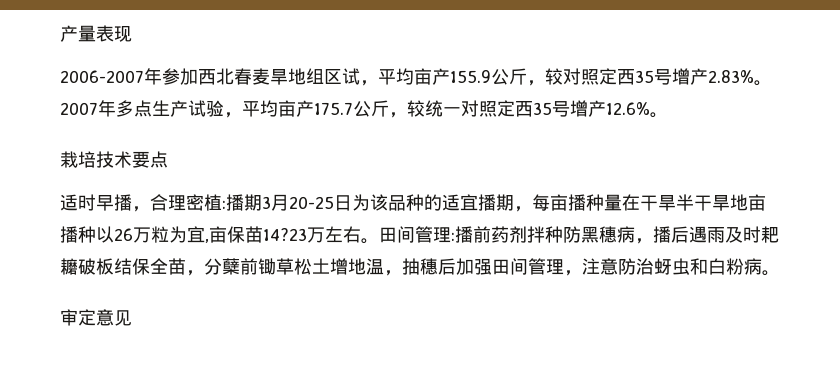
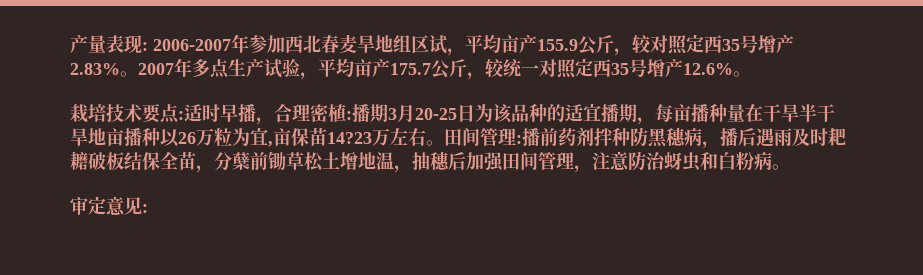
- 产量表现
- 2006-2007年参加西北春麦旱地组区试，平均亩产155.9公斤，较对照定西35号增产2.83%。
+ 产量表现: 2006-2007年参加西北春麦旱地组区试，平均亩产155.9公斤，较对照定西35号增产2.83%。
- 栽培技术要点
- 适时早播，合理密植:播期3月20-25日为该品种的适宜播期，每亩播种量在干旱半干旱地亩播种以26万粒为宜,亩保苗14?23万左右。
+ 栽培技术要点:适时早播，合理密植:播期3月20-25日为该品种的适宜播期，每亩播种量在干旱半干旱地亩播种以26万粒为宜,亩保苗14?23万左右。
- 审定意见
+ 审定意见:

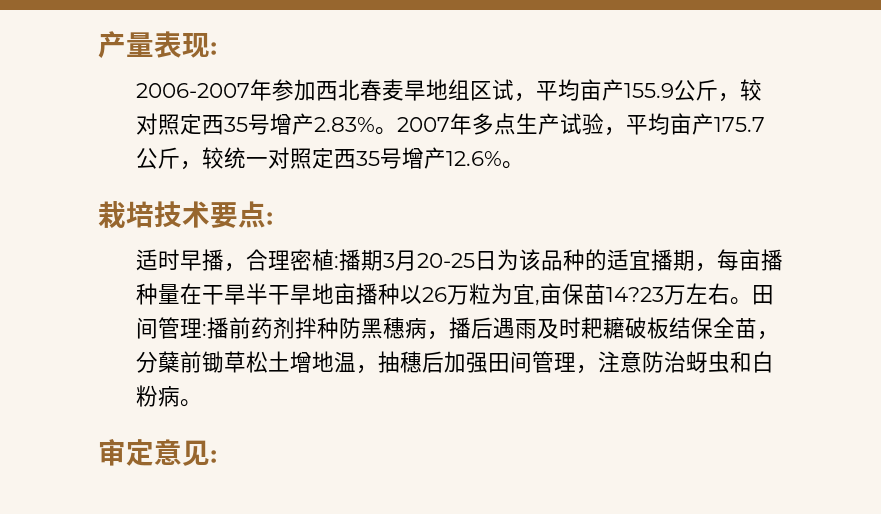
- 产量表现: 2006-2007年参加西北春麦旱地组区试，平均亩产155.9公斤，较对照定西35号增产2.83%。
+ 产量表现:
+ 2006-2007年参加西北春麦旱地组区试，平均亩产155.9公斤，较对照定西35号增产2.83%。
- 栽培技术要点:适时早播，合理密植:播期3月20-25日为该品种的适宜播期，每亩播种量在干旱半干旱地亩播种以26万粒为宜,亩保苗14?23万左右。
+ 栽培技术要点:
+ 适时早播，合理密植:播期3月20-25日为该品种的适宜播期，每亩播种量在干旱半干旱地亩播种以26万粒为宜,亩保苗14?23万左右。

